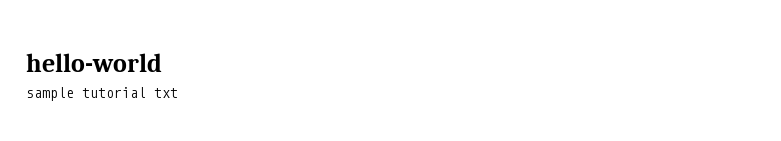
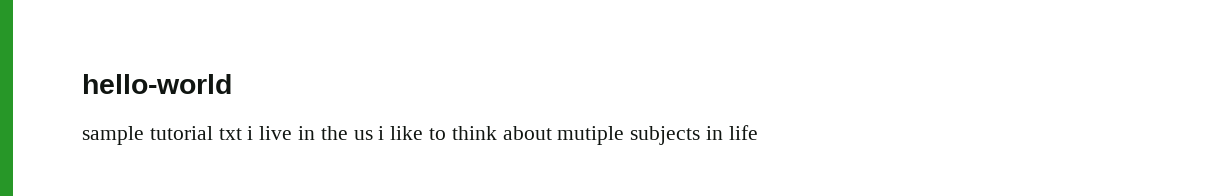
- sample tutorial txt
+ sample tutorial txt i live in the us i like to think about mutiple subjects in life

